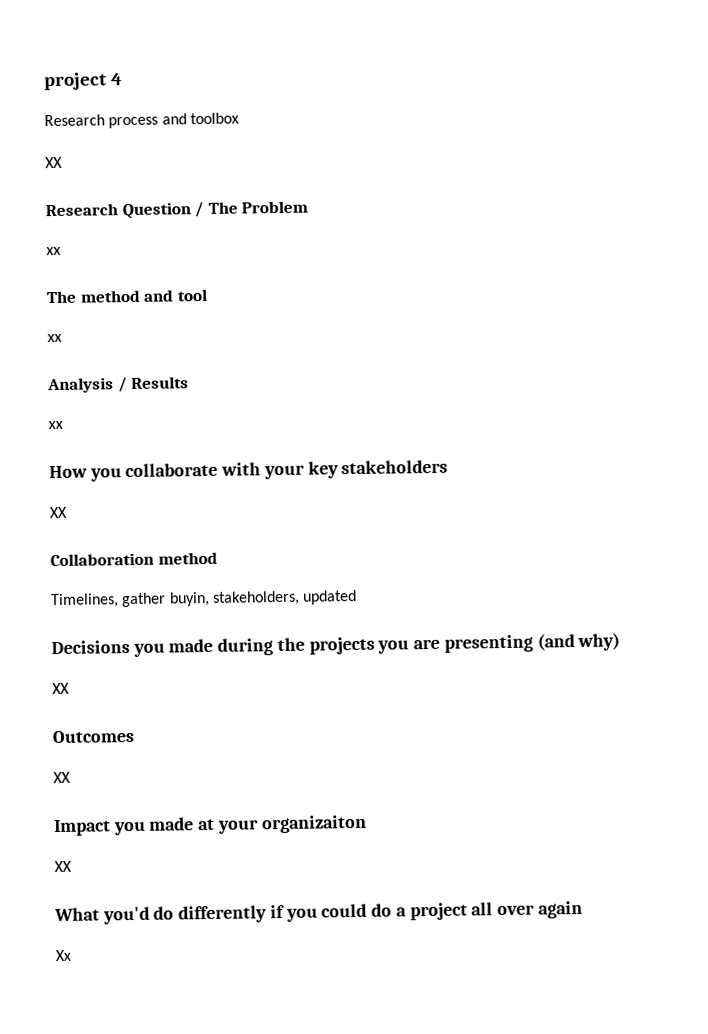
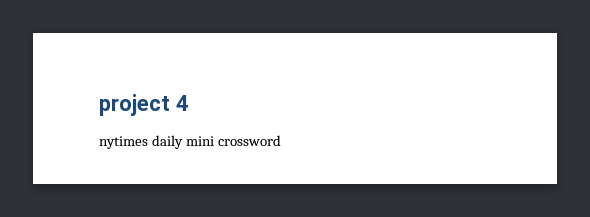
- Research process and toolbox
- XX
- Research Question / The Problem
- xx
- The method and tool
- xx
- Analysis / Results
- xx
- How you collaborate with your key stakeholders
- XX
- Collaboration method
- Timelines, gather buyin, stakeholders, updated
- Decisions you made during the projects you are presenting (and why)
- XX
- Outcomes
- XX
- Impact you made at your organizaiton
- XX
- What you'd do differently if you could do a project all over again
- Xx
+ nytimes daily mini crossword

